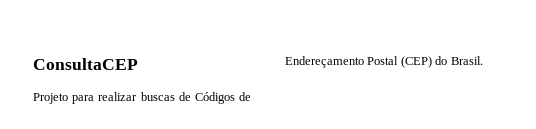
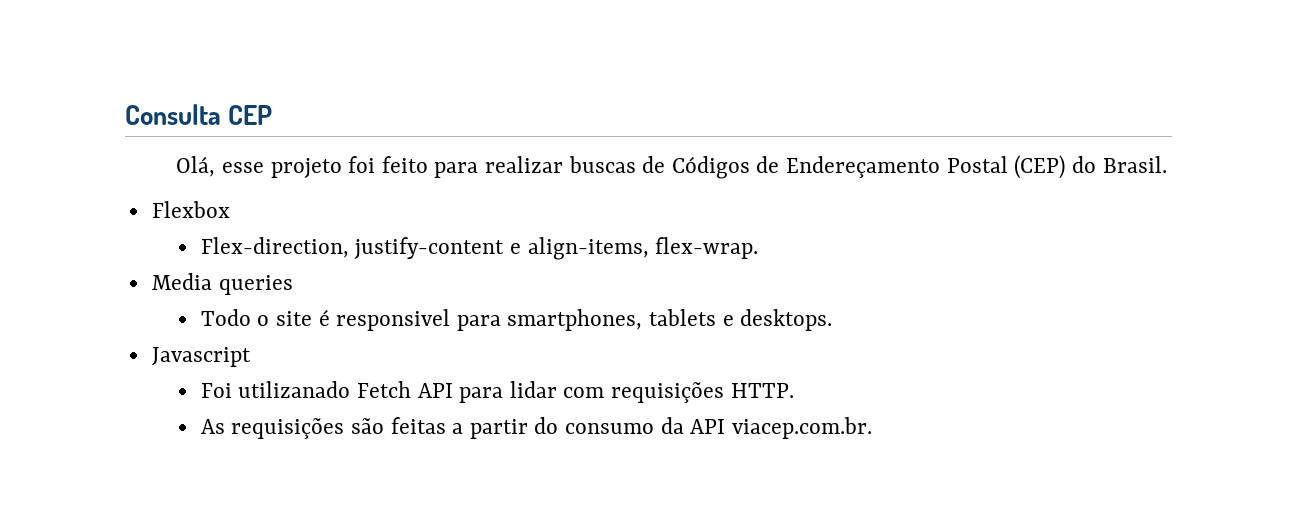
- ConsultaCEP
- Projeto para realizar buscas de Códigos de Endereçamento Postal (CEP) do Brasil.
+ Consulta CEP
+ Olá, esse projeto foi feito para realizar buscas de Códigos de Endereçamento Postal (CEP) do Brasil.
+ Flexbox
+ Flex-direction, justify-content e align-items, flex-wrap.
+ Media queries
+ Todo o site é responsivel para smartphones, tablets e desktops.
+ Javascript
+ Foi utilizanado Fetch API para lidar com requisições HTTP.
+ As requisições são feitas a partir do consumo da API viacep.com.br.

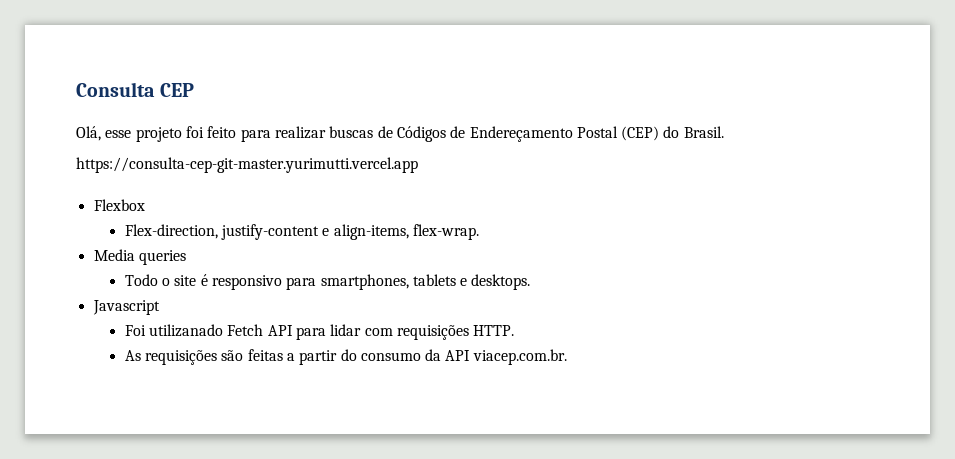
+ https://consulta-cep-git-master.yurimutti.vercel.app
- Todo o site é responsivel para smartphones, tablets e desktops.
+ Todo o site é responsivo para smartphones, tablets e desktops.

